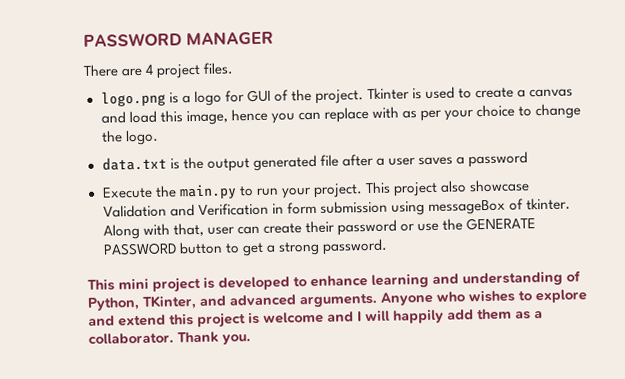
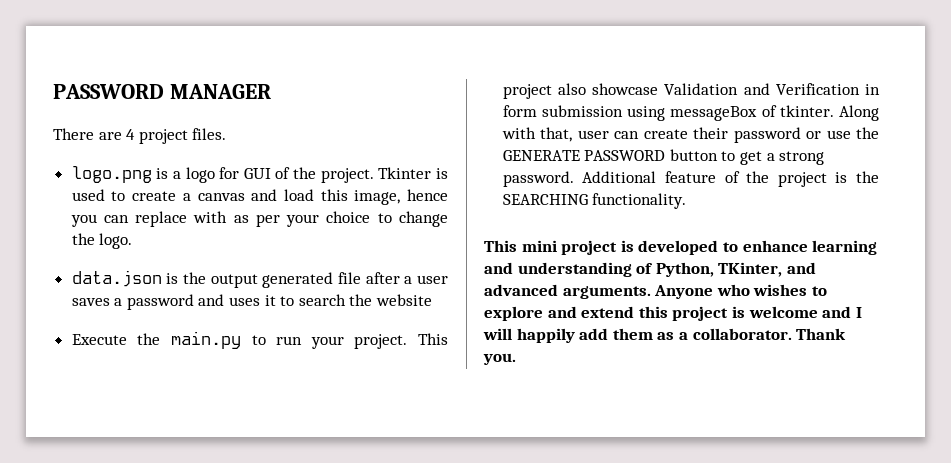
- data.txt is the output generated file after a user saves a password
+ data.json is the output generated file after a user saves a password and uses it to search the website
+ Additional feature of the project is the SEARCHING functionality.

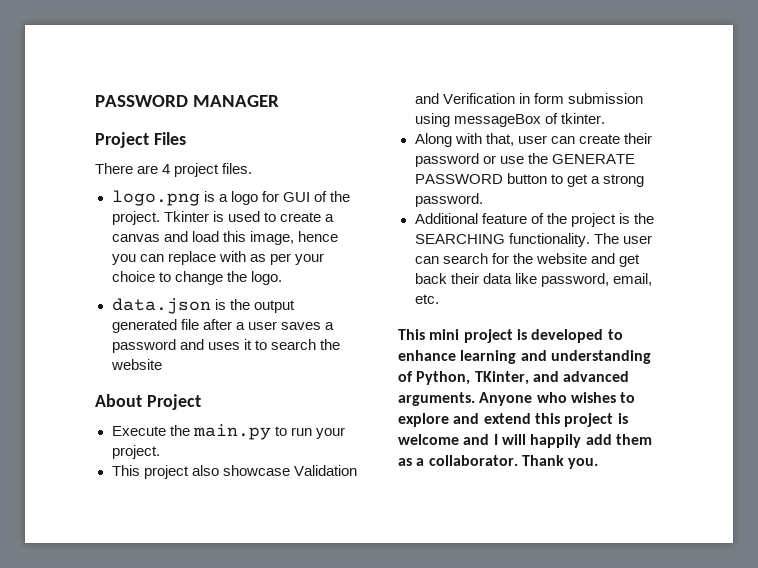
+ Project Files
+ About Project
- Execute the main.py to run your project. This project also showcase Validation and Verification in form submission using messageBox of tkinter. Along with that, user can create their password or use the GENERATE PASSWORD button to get a strong password. Additional feature of the project is the SEARCHING functionality.
+ Execute the main.py to run your project.
+ This project also showcase Validation and Verification in form submission using messageBox of tkinter.
+ Along with that, user can create their password or use the GENERATE PASSWORD button to get a strong password.
+ Additional feature of the project is the SEARCHING functionality. The user can search for the website and get back their data like password, email, etc.

